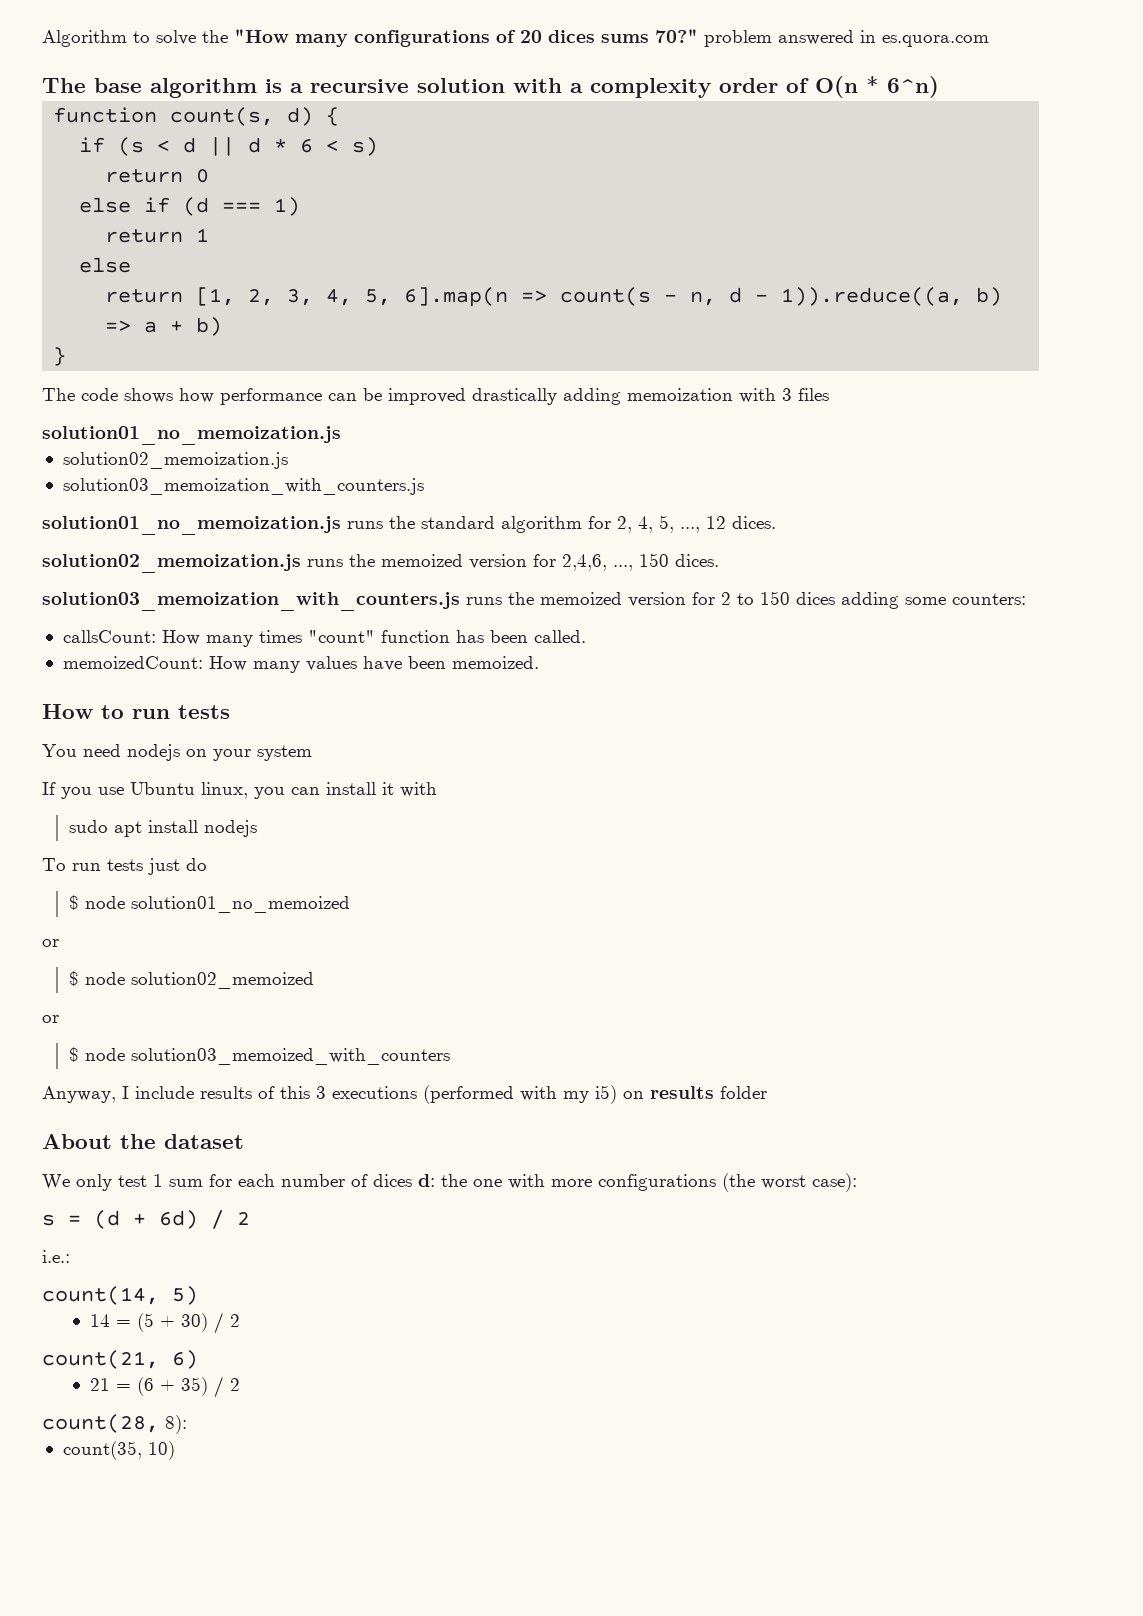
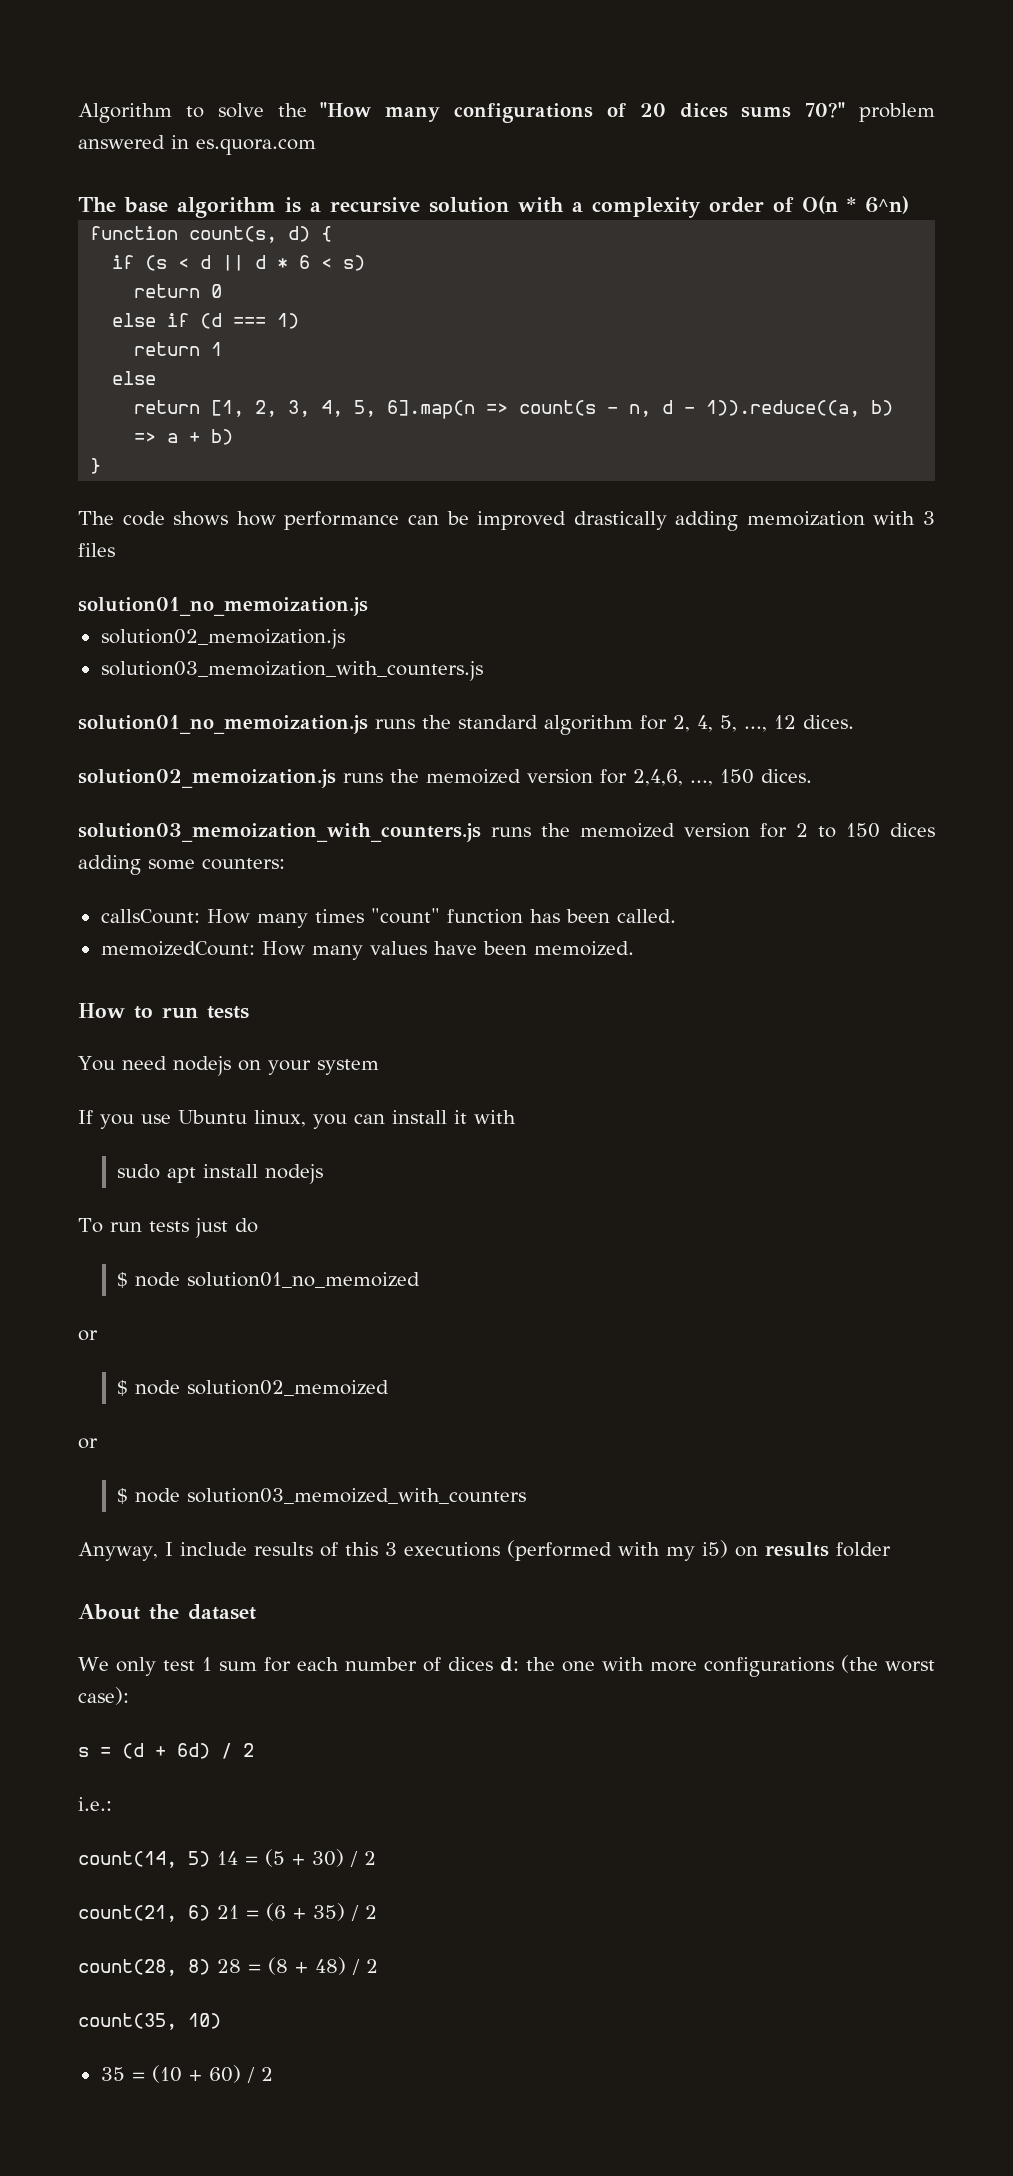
- count(14, 5)
- 14 = (5 + 30) / 2
+ count(14, 5) 14 = (5 + 30) / 2
- count(21, 6)
- 21 = (6 + 35) / 2
+ count(21, 6) 21 = (6 + 35) / 2
- count(28, 8):
+ count(28, 8) 28 = (8 + 48) / 2
  count(35, 10)
+ 35 = (10 + 60) / 2

